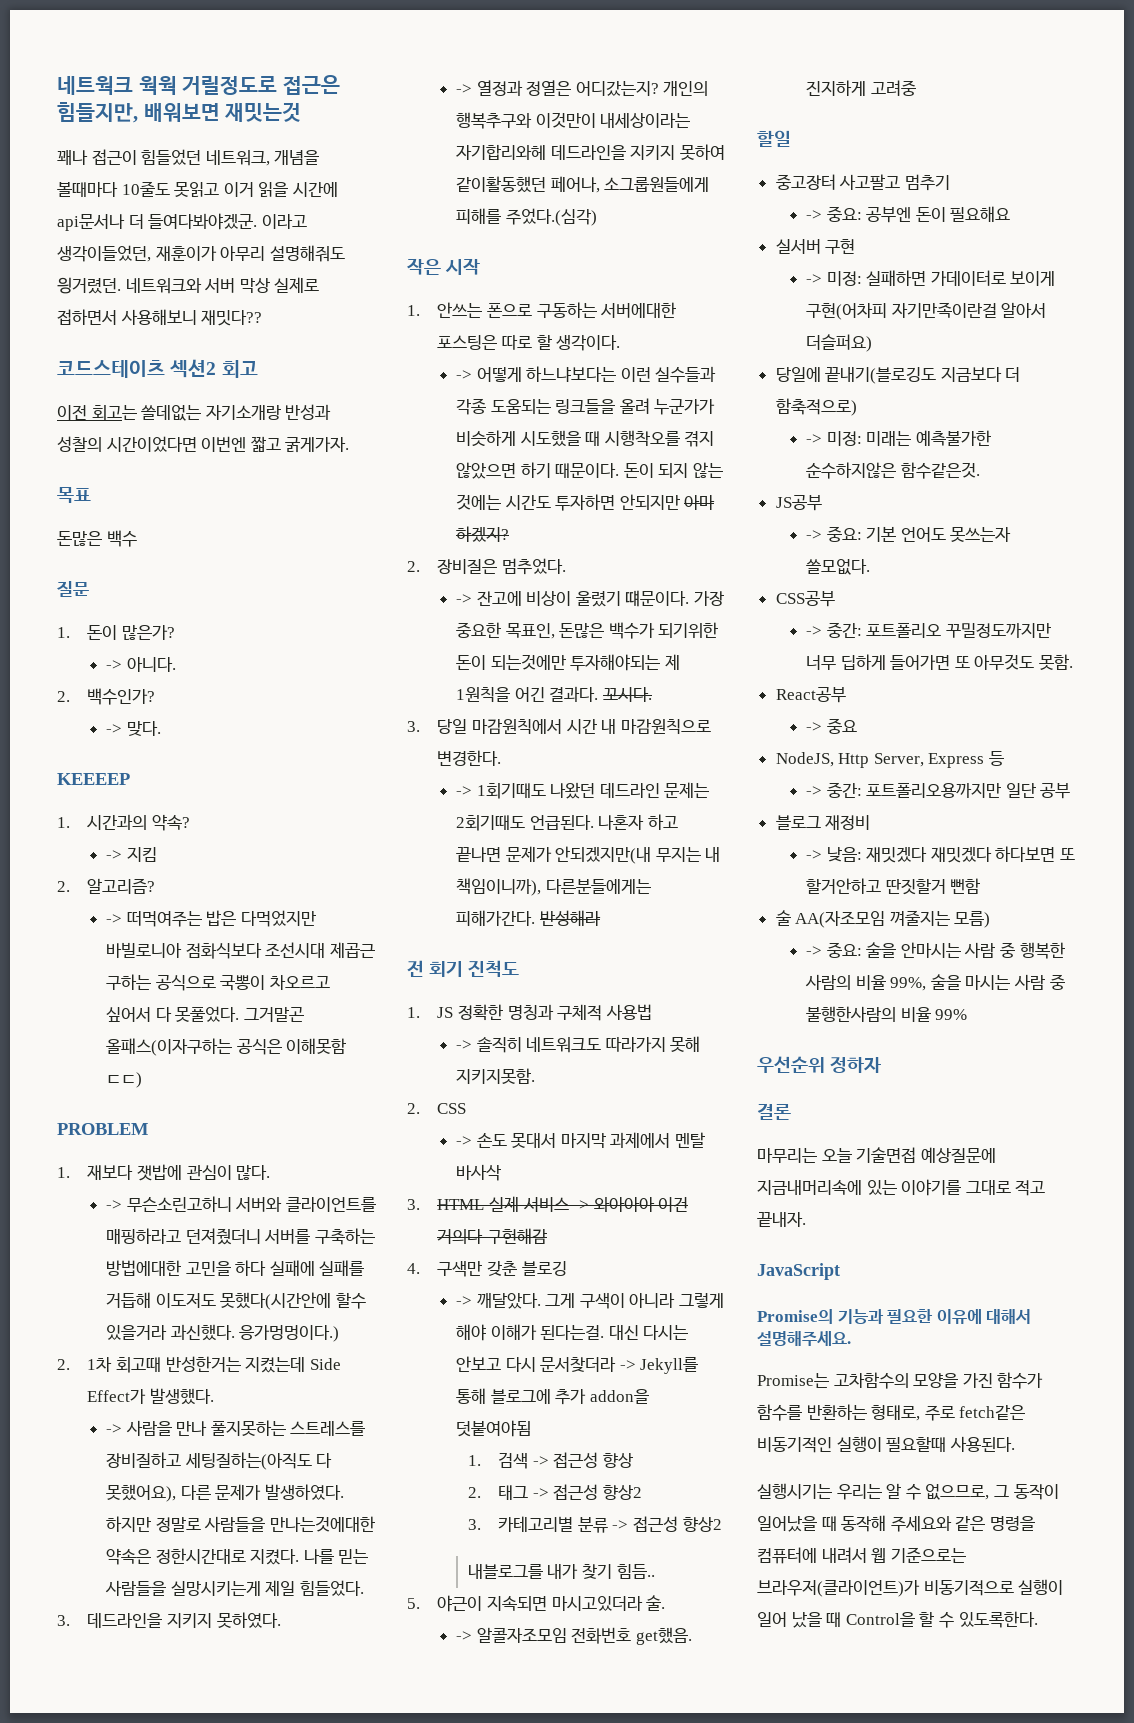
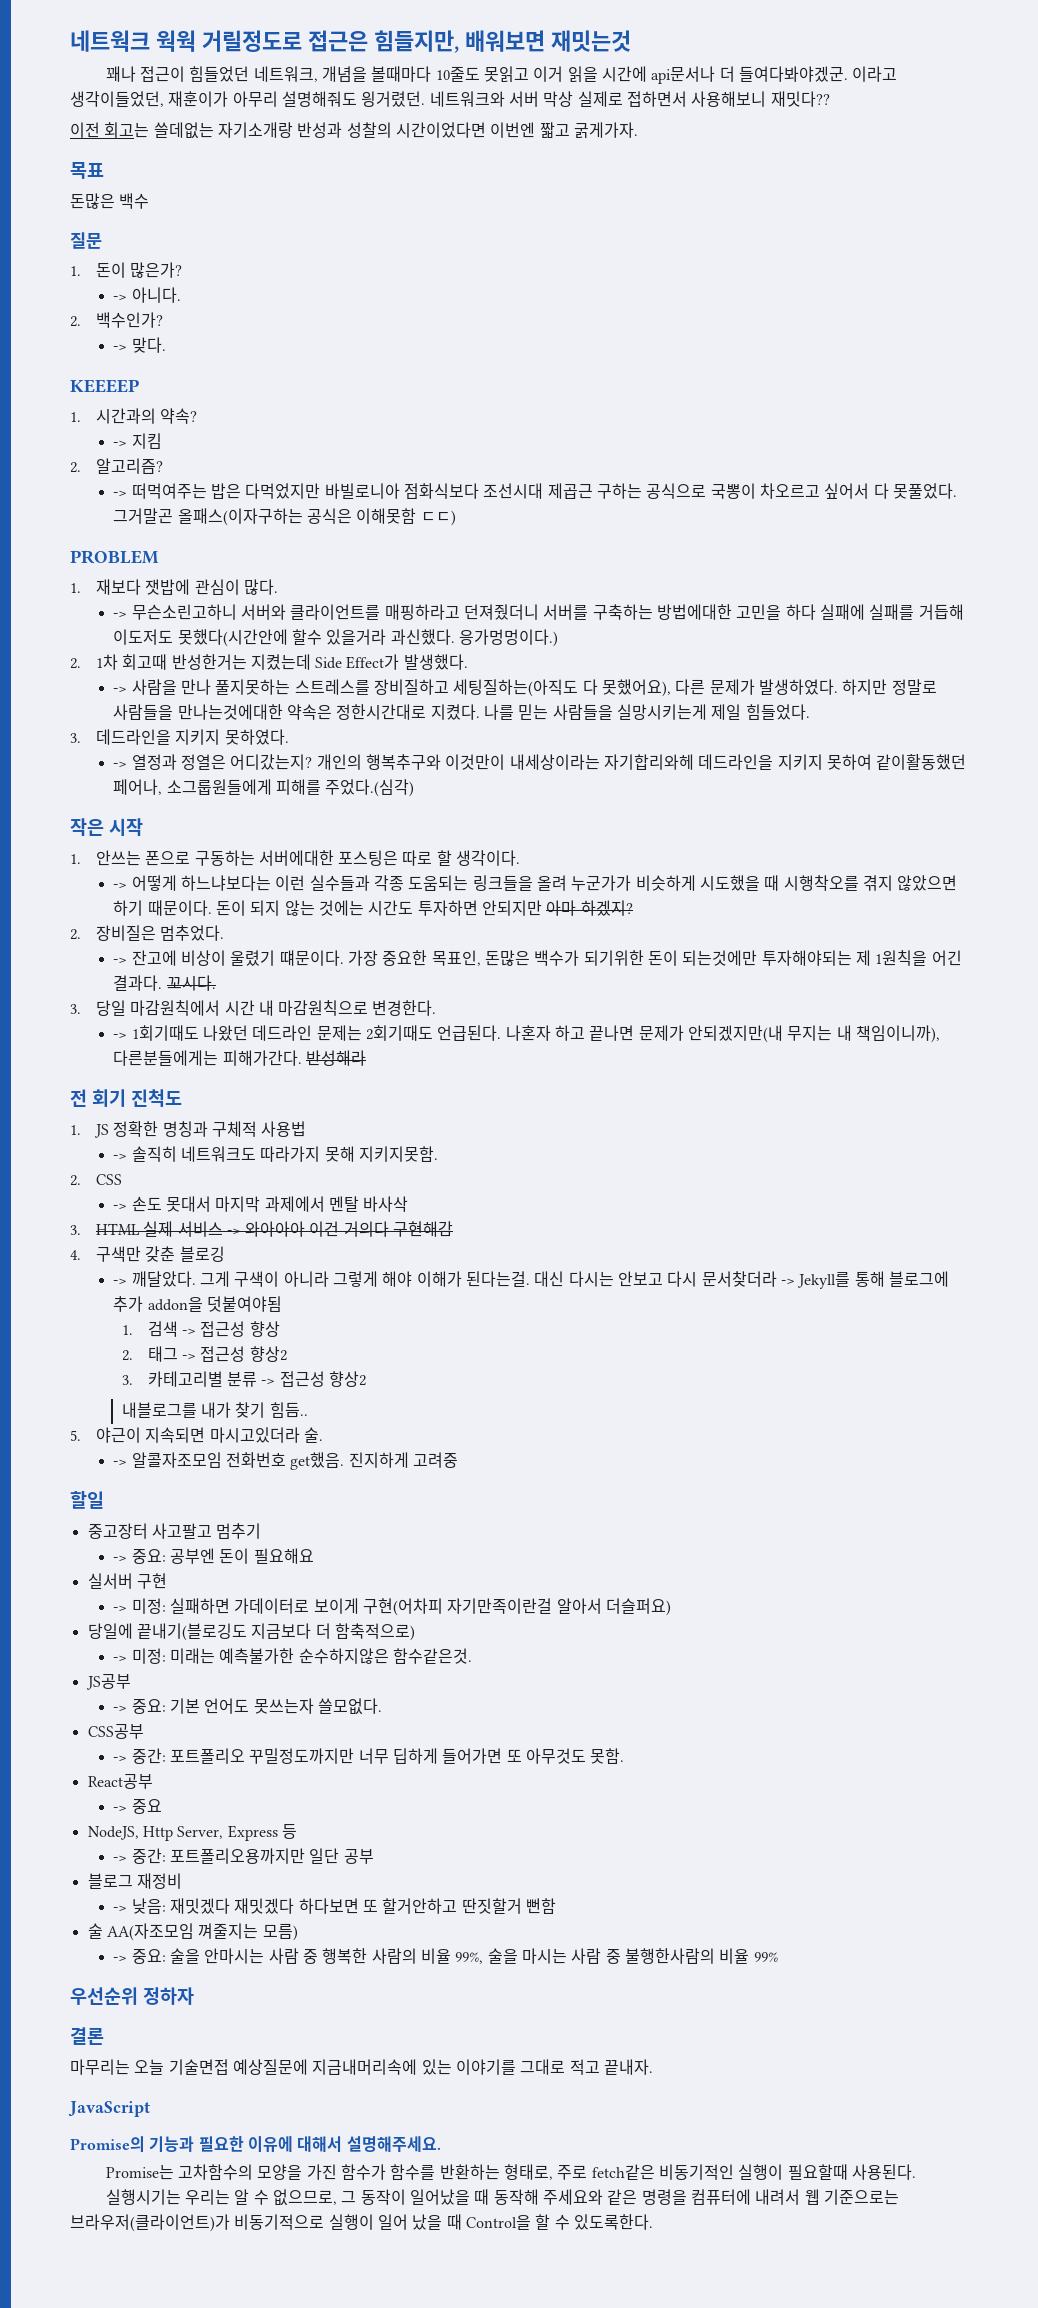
- 코드스테이츠 섹션2 회고

